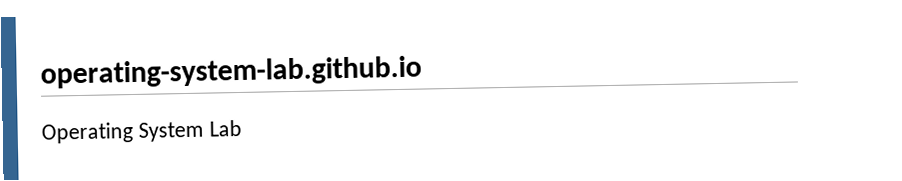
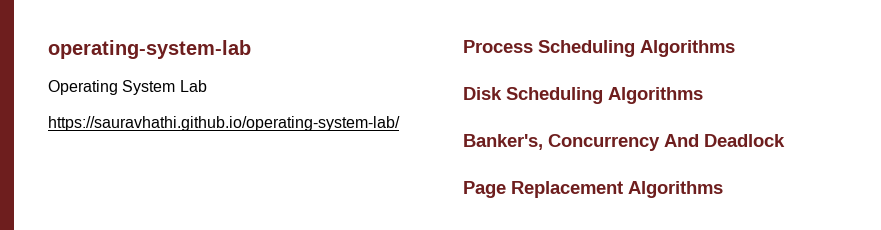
- operating-system-lab.github.io
+ operating-system-lab
+ https://sauravhathi.github.io/operating-system-lab/
+ Process Scheduling Algorithms
+ Disk Scheduling Algorithms
+ Banker's, Concurrency And Deadlock
+ Page Replacement Algorithms

